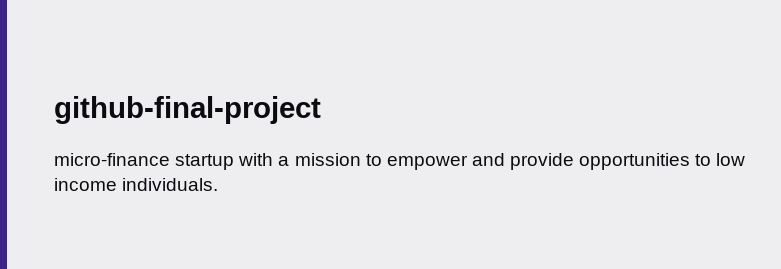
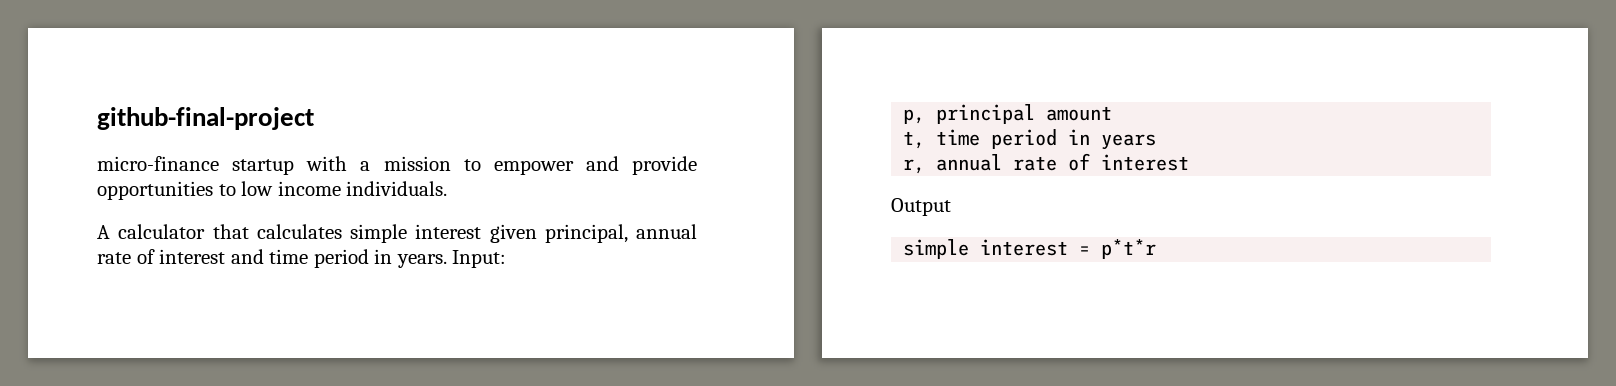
+ A calculator that calculates simple interest given principal, annual rate of interest and time period in years. Input:
+ p, principal amount
+ t, time period in years
+ r, annual rate of interest
+ Output
+ simple interest = p*t*r

